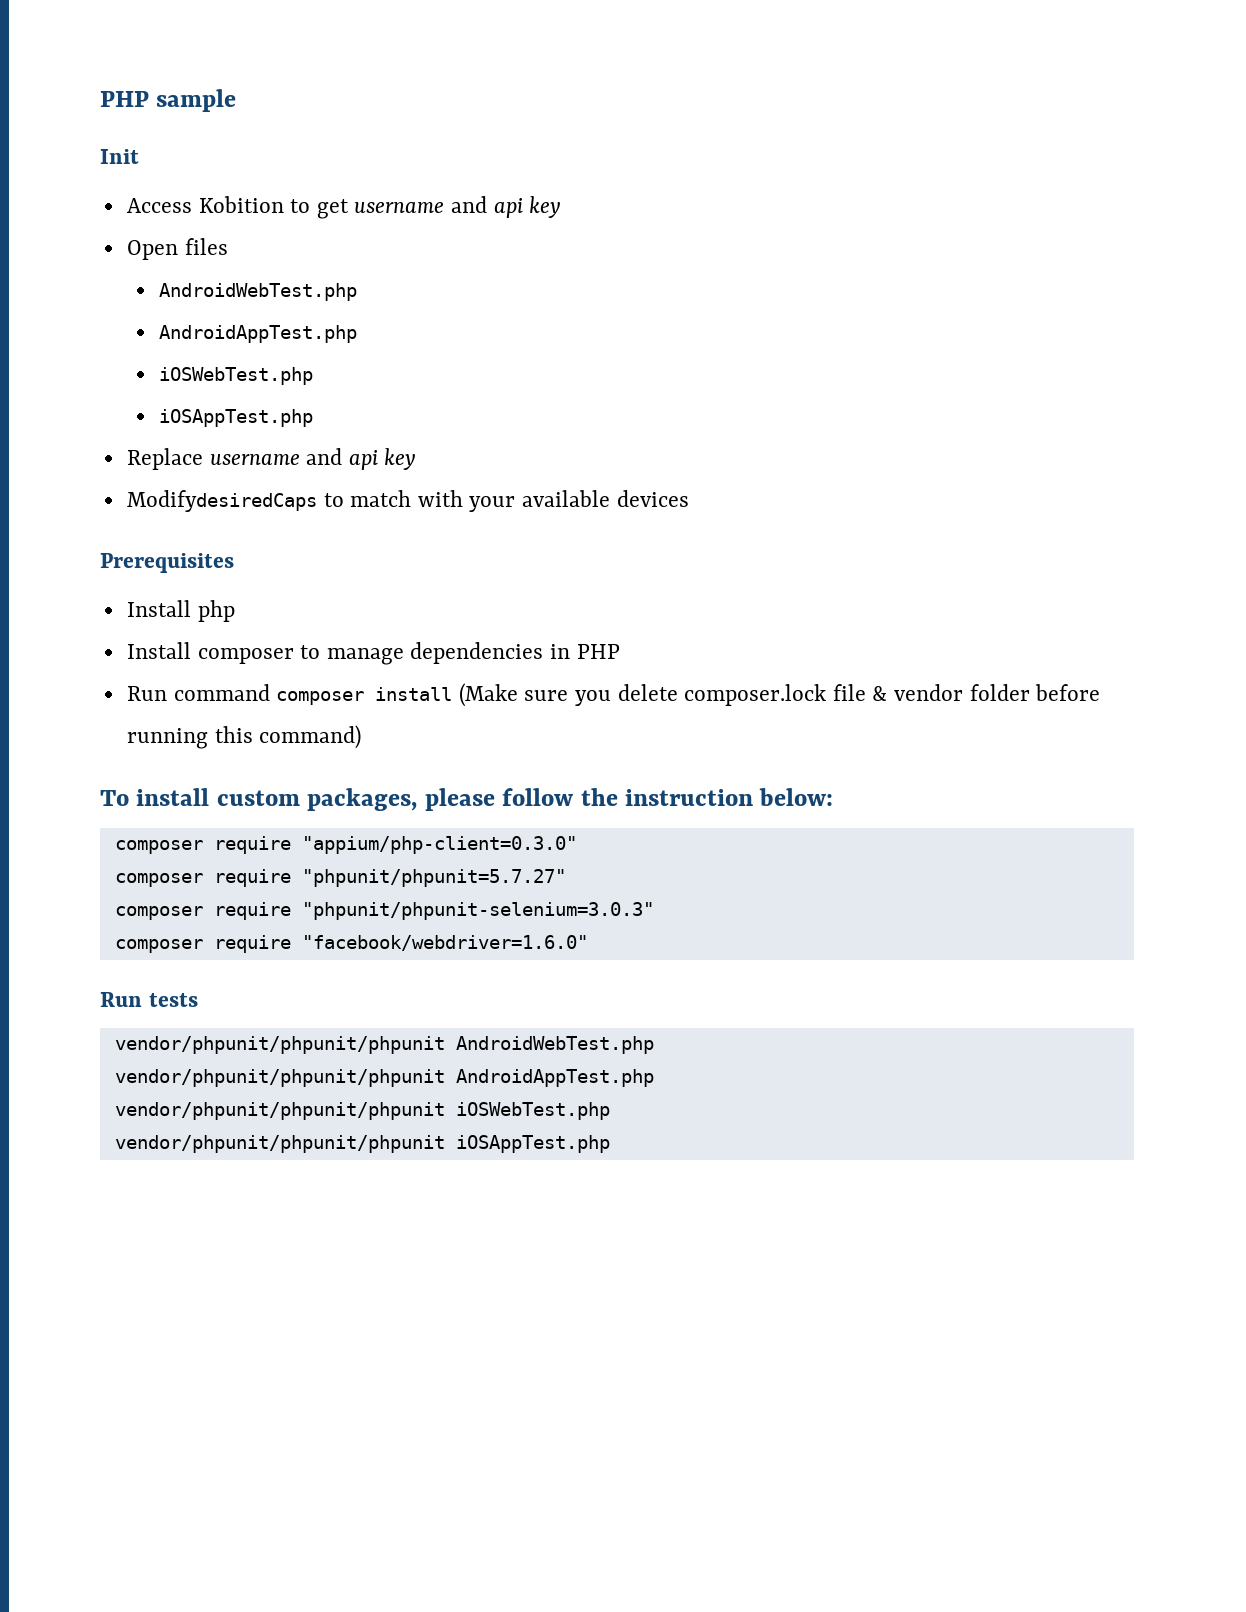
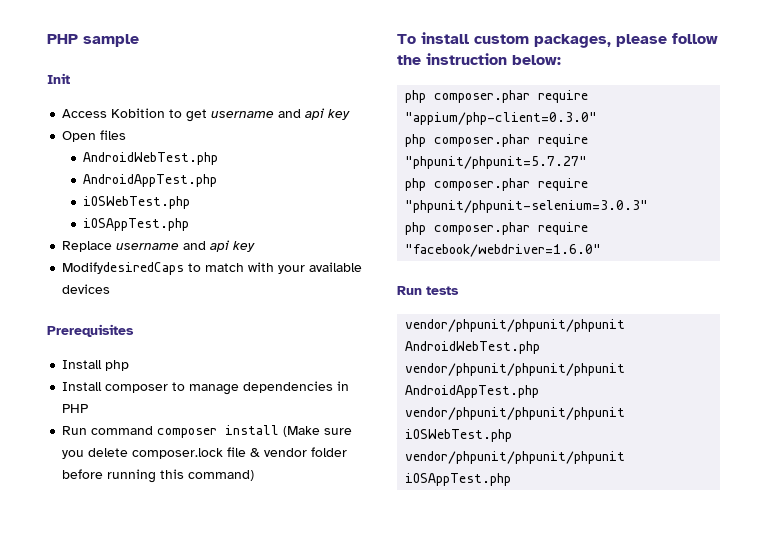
- composer require "appium/php-client=0.3.0"
+ php composer.phar require "appium/php-client=0.3.0"
- composer require "phpunit/phpunit=5.7.27"
+ php composer.phar require "phpunit/phpunit=5.7.27"
- composer require "phpunit/phpunit-selenium=3.0.3"
+ php composer.phar require "phpunit/phpunit-selenium=3.0.3"
- composer require "facebook/webdriver=1.6.0"
+ php composer.phar require "facebook/webdriver=1.6.0"

